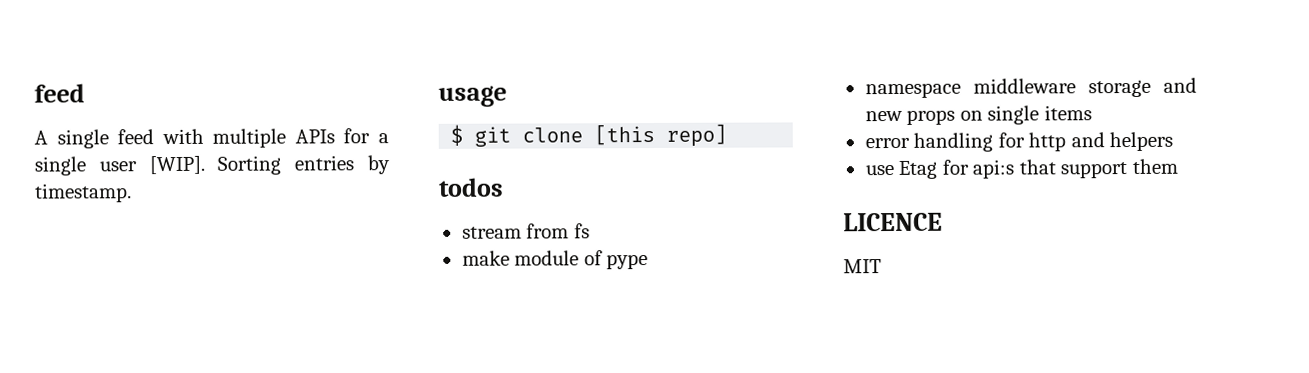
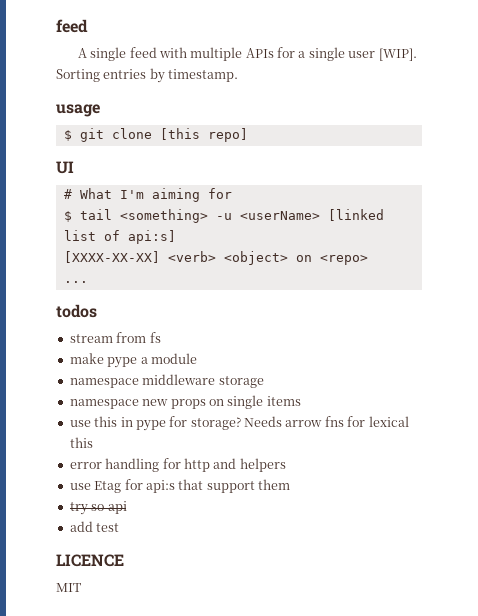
+ UI
+ # What I'm aiming for
+ $ tail <something> -u <userName> [linked list of api:s]
+ [XXXX-XX-XX] <verb> <object> on <repo>
+ ...
- make module of pype
+ make pype a module
- namespace middleware storage and new props on single items
+ namespace middleware storage
+ namespace new props on single items
+ use this in pype for storage? Needs arrow fns for lexical this
+ try so api
+ add test

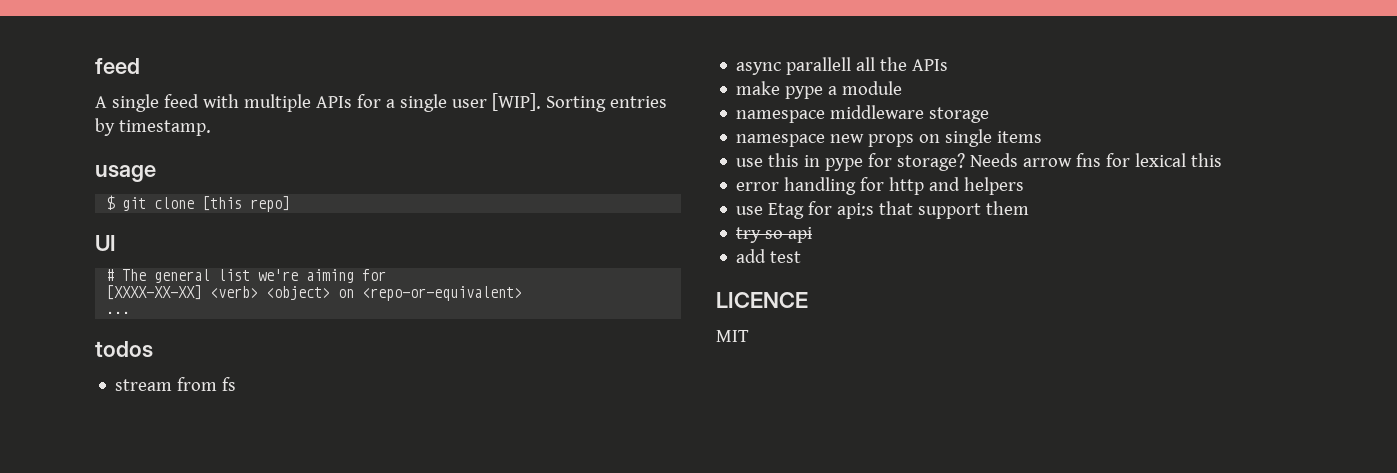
- # What I'm aiming for
- $ tail <something> -u <userName> [linked list of api:s]
+ # The general list we're aiming for
- [XXXX-XX-XX] <verb> <object> on <repo>
+ [XXXX-XX-XX] <verb> <object> on <repo-or-equivalent>
+ async parallell all the APIs

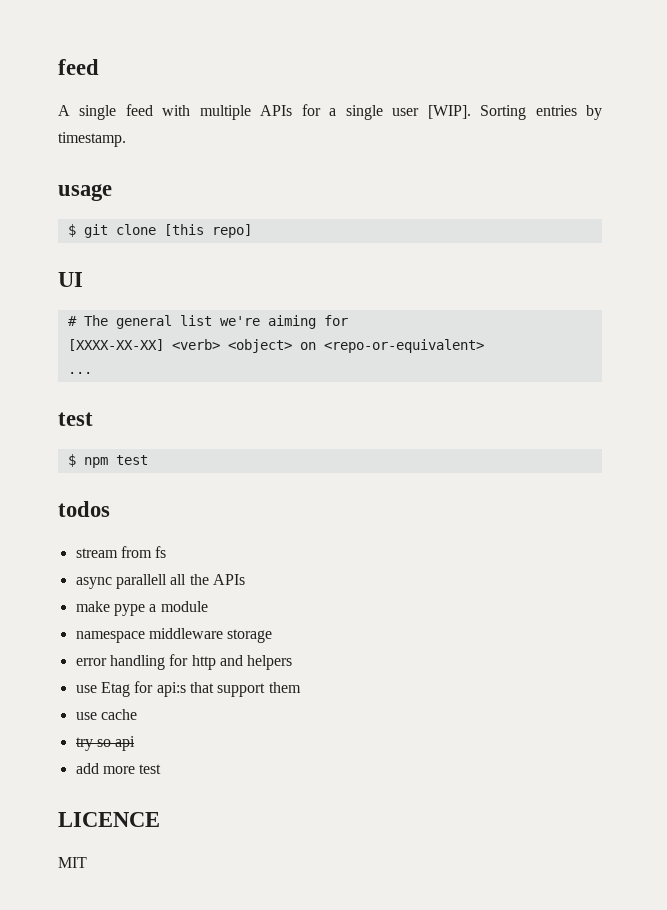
  ...
+ test
+ $ npm test
- namespace new props on single items
- use this in pype for storage? Needs arrow fns for lexical this
+ use cache
- add test
+ add more test

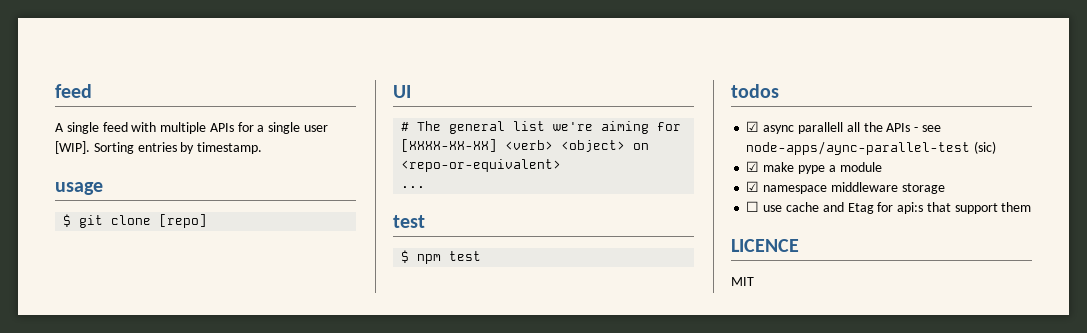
- $ git clone [this repo]
+ $ git clone [repo]
- stream from fs
- async parallell all the APIs
- make pype a module
+ ☑ async parallell all the APIs - see node-apps/aync-parallel-test (sic)
+ ☑ make pype a module
- namespace middleware storage
+ ☑ namespace middleware storage
- error handling for http and helpers
- use Etag for api:s that support them
+ ☐ use cache and Etag for api:s that support them
- use cache
- try so api
- add more test

